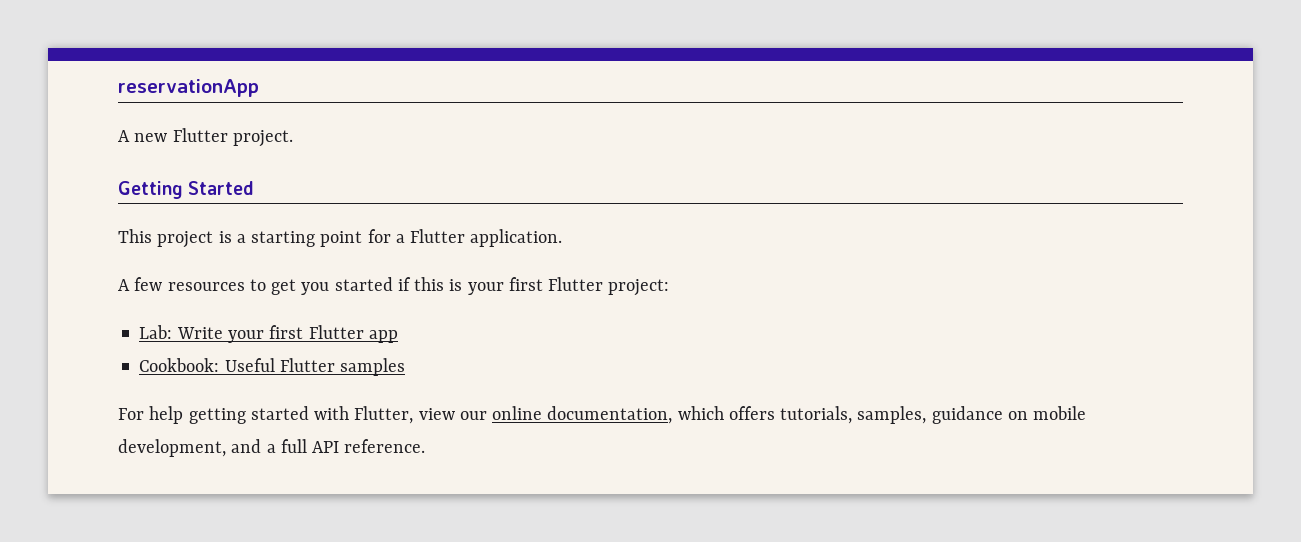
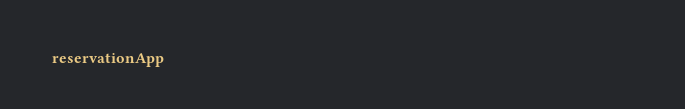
- A new Flutter project.
- Getting Started
- This project is a starting point for a Flutter application.
- A few resources to get you started if this is your first Flutter project:
- Lab: Write your first Flutter app
- Cookbook: Useful Flutter samples
- For help getting started with Flutter, view our online documentation, which offers tutorials, samples, guidance on mobile development, and a full API reference.

